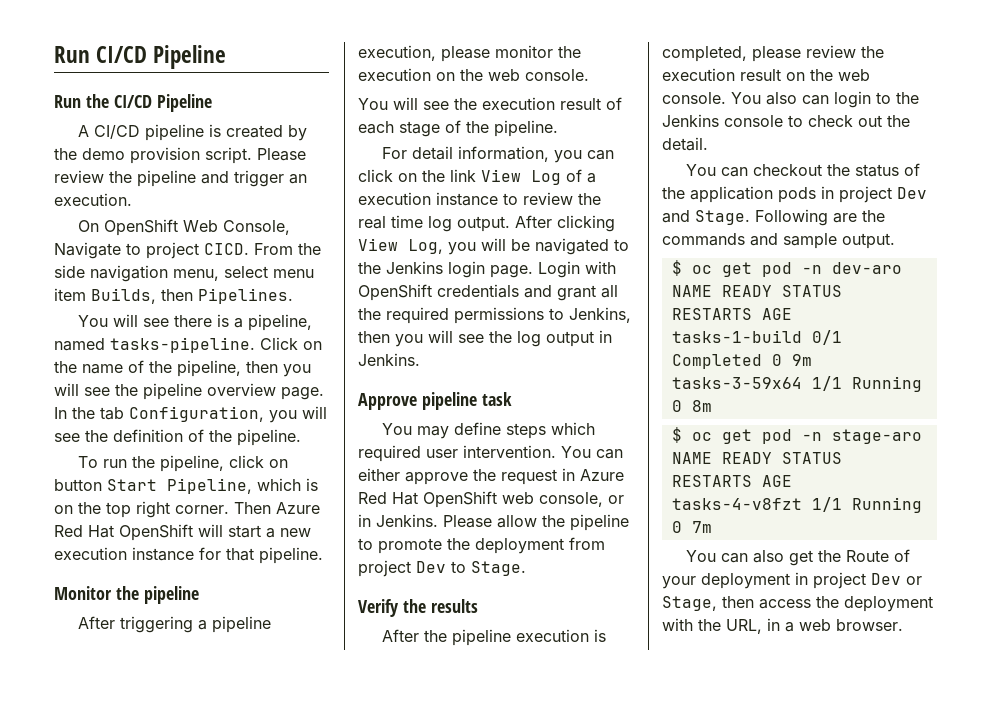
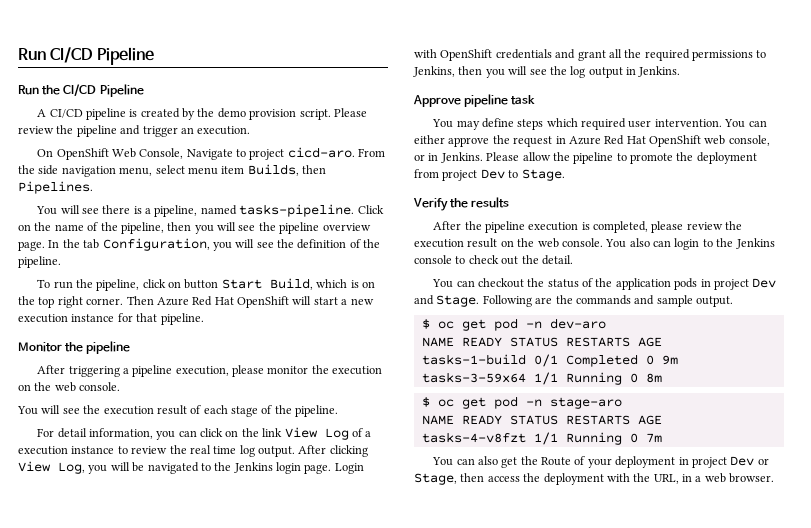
- On OpenShift Web Console, Navigate to project CICD.
+ On OpenShift Web Console, Navigate to project cicd-aro.
- To run the pipeline, click on button Start Pipeline, which is on the top right corner.
+ To run the pipeline, click on button Start Build, which is on the top right corner.

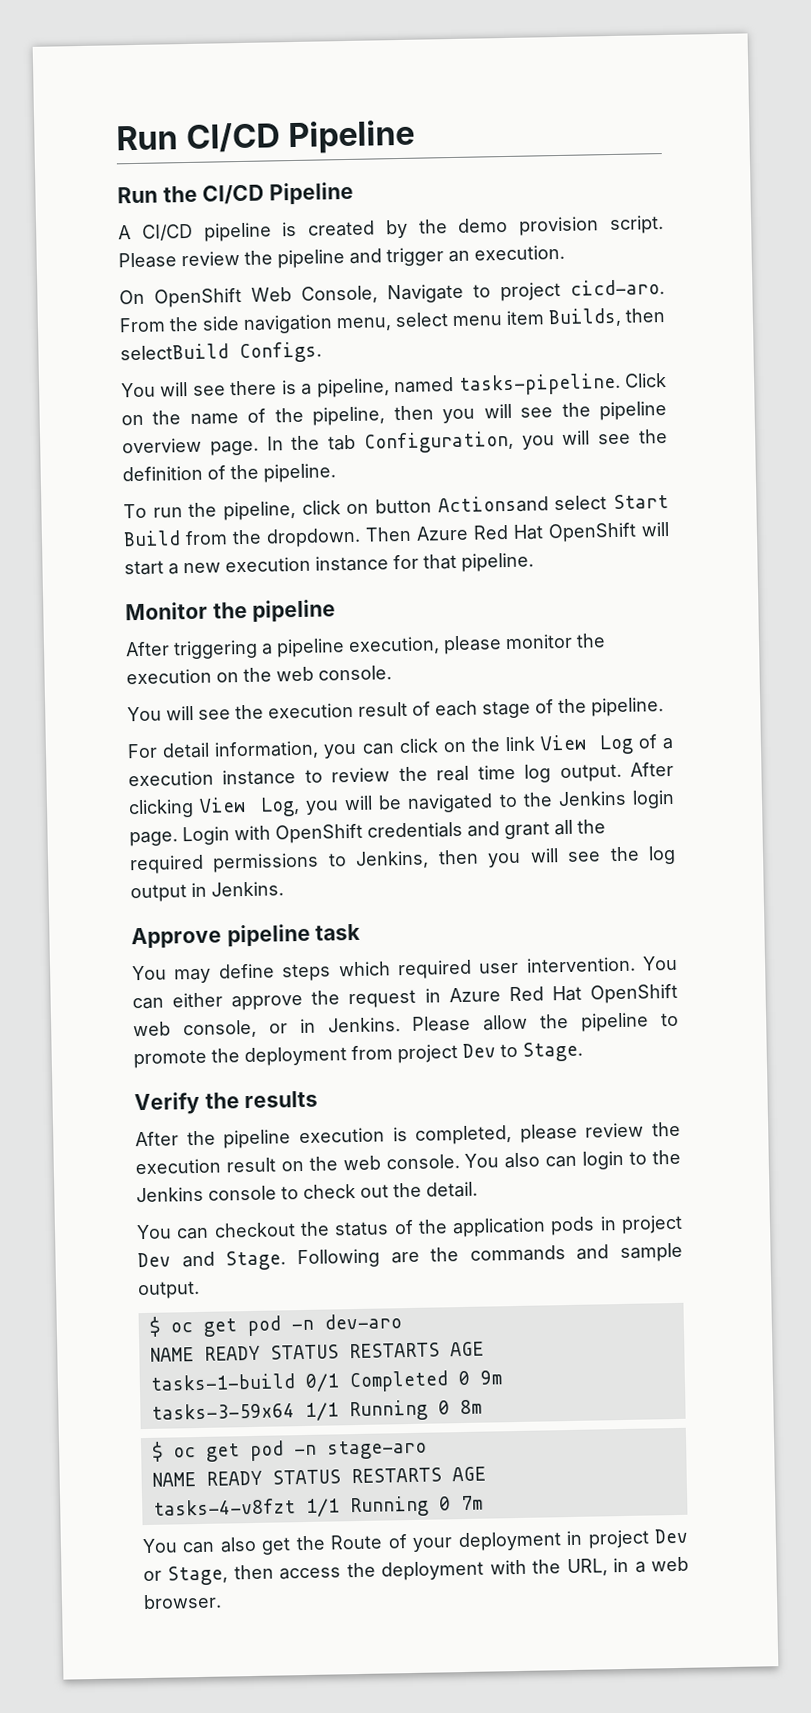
- From the side navigation menu, select menu item Builds, then Pipelines.
+ From the side navigation menu, select menu item Builds, then selectBuild Configs.
- To run the pipeline, click on button Start Build, which is on the top right corner.
+ To run the pipeline, click on button Actionsand select Start Build from the dropdown.

